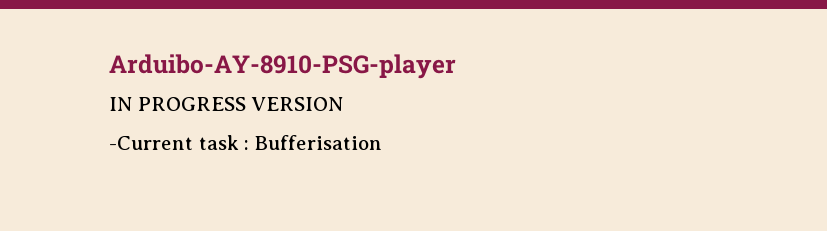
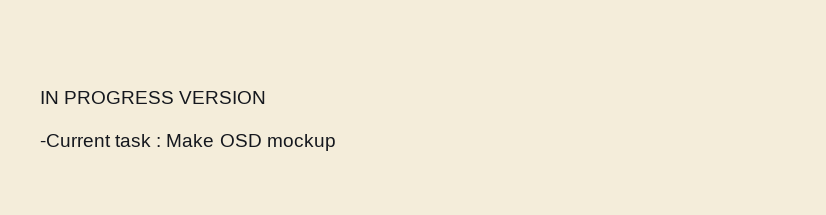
- Arduibo-AY-8910-PSG-player
- -Current task : Bufferisation
+ -Current task : Make OSD mockup

